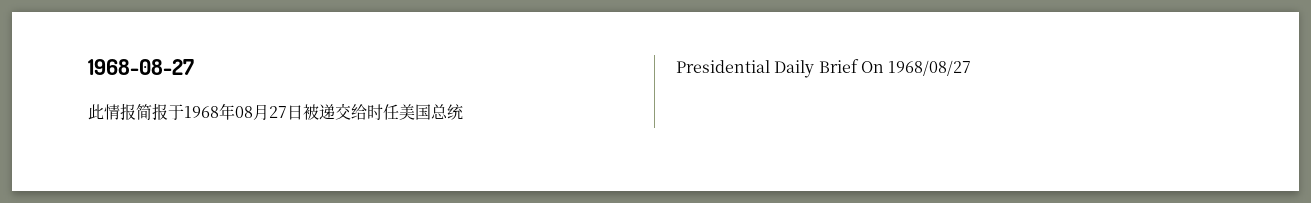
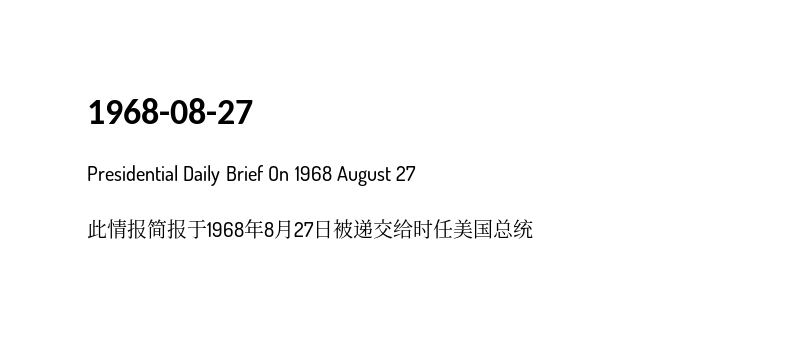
+ Presidential Daily Brief On 1968 August 27
- 此情报简报于1968年08月27日被递交给时任美国总统
+ 此情报简报于1968年8月27日被递交给时任美国总统
- Presidential Daily Brief On 1968/08/27

